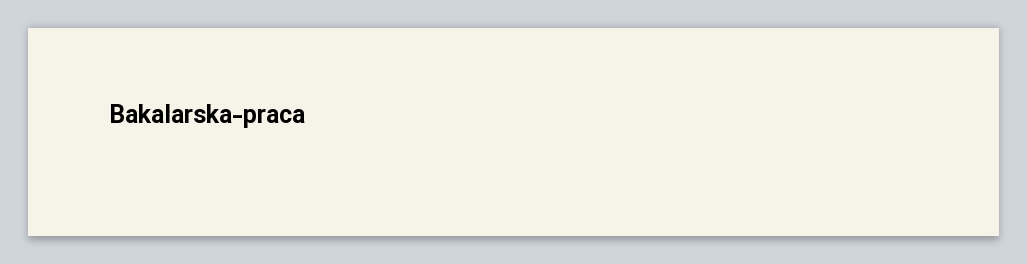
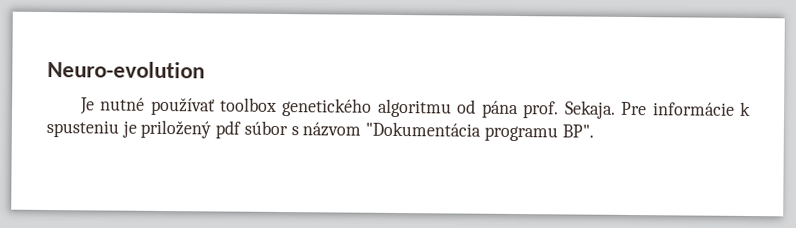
- Bakalarska-praca
+ Neuro-evolution
+ Je nutné používať toolbox genetického algoritmu od pána prof. Sekaja. Pre informácie k spusteniu je priložený pdf súbor s názvom "Dokumentácia programu BP".

